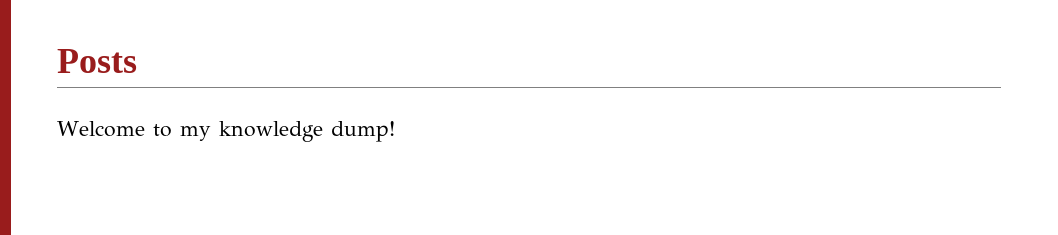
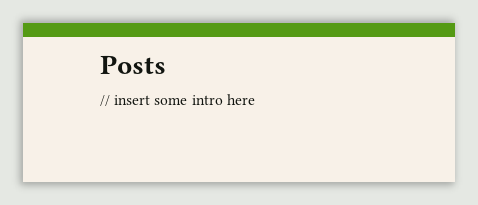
- Welcome to my knowledge dump!
+ // insert some intro here

